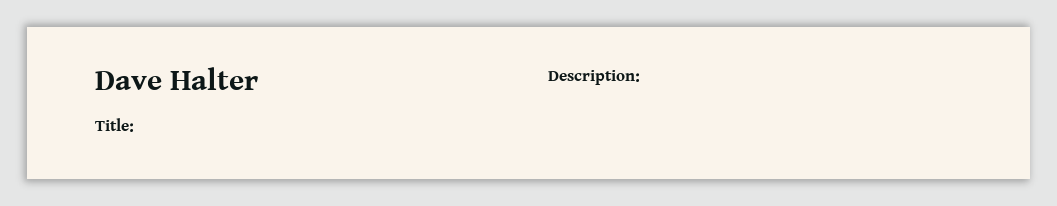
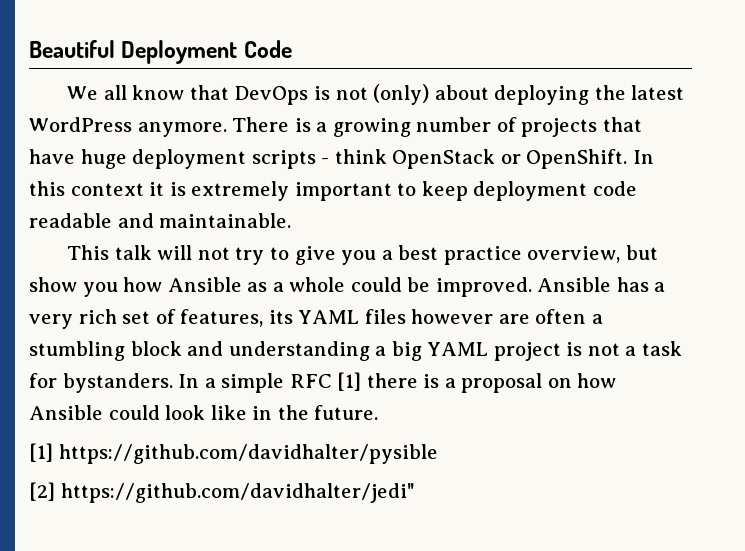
- Dave Halter
- Title:
- Description:
+ Beautiful Deployment Code
+ We all know that DevOps is not (only) about deploying the latest WordPress anymore. There is a growing number of projects that have huge deployment scripts - think OpenStack or OpenShift. In this context it is extremely important to keep deployment code readable and maintainable.
+ This talk will not try to give you a best practice overview, but show you how Ansible as a whole could be improved. Ansible has a very rich set of features, its YAML files however are often a stumbling block and understanding a big YAML project is not a task for bystanders. In a simple RFC [1] there is a proposal on how Ansible could look like in the future.
+ [1] https://github.com/davidhalter/pysible
+ [2] https://github.com/davidhalter/jedi"

